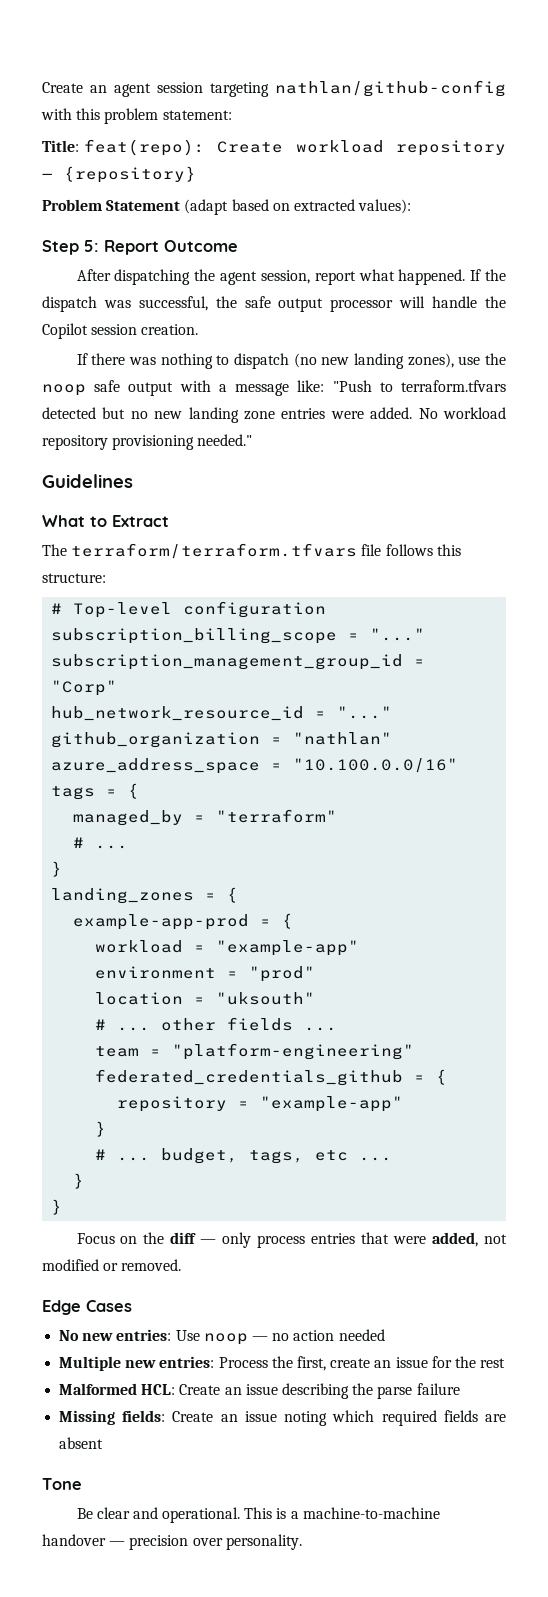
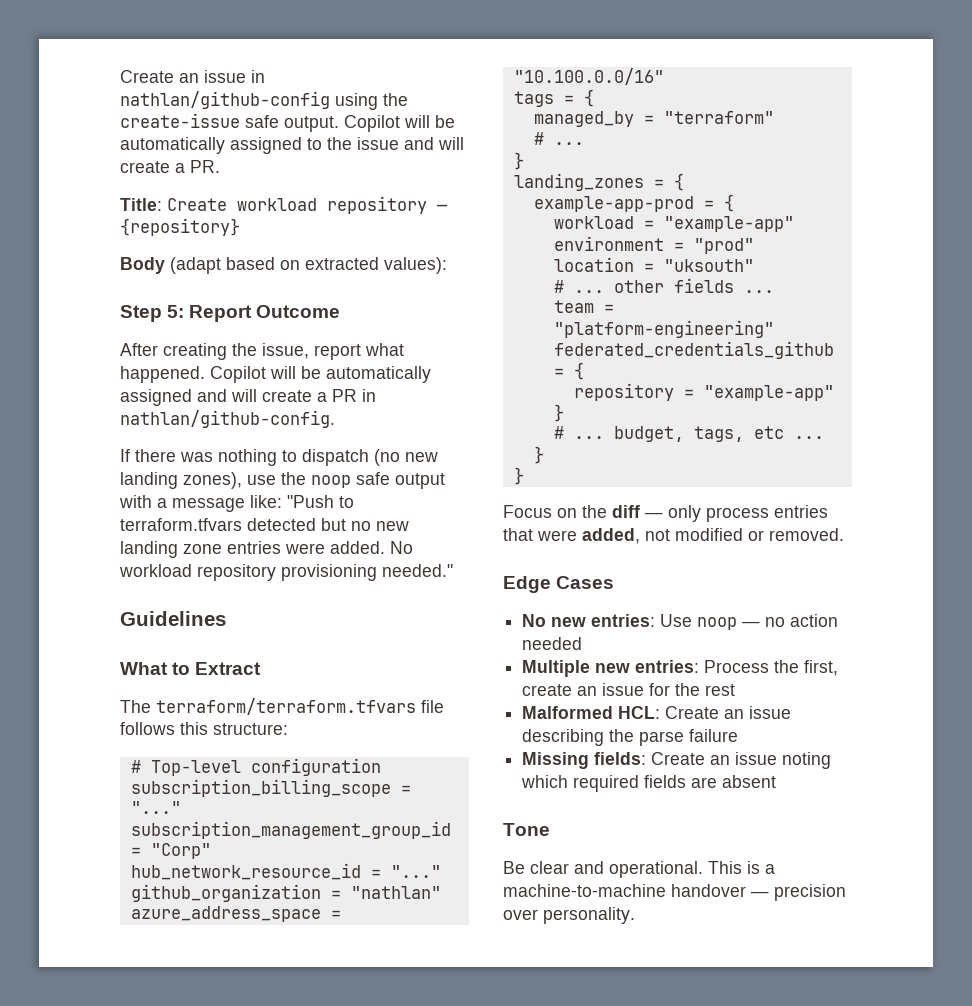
- Create an agent session targeting nathlan/github-config with this problem statement:
+ Create an issue in nathlan/github-config using the create-issue safe output. Copilot will be automatically assigned to the issue and will create a PR.
- Title: feat(repo): Create workload repository — {repository}
+ Title: Create workload repository — {repository}
- Problem Statement (adapt based on extracted values):
+ Body (adapt based on extracted values):
- After dispatching the agent session, report what happened. If the dispatch was successful, the safe output processor will handle the Copilot session creation.
+ After creating the issue, report what happened. Copilot will be automatically assigned and will create a PR in nathlan/github-config.

